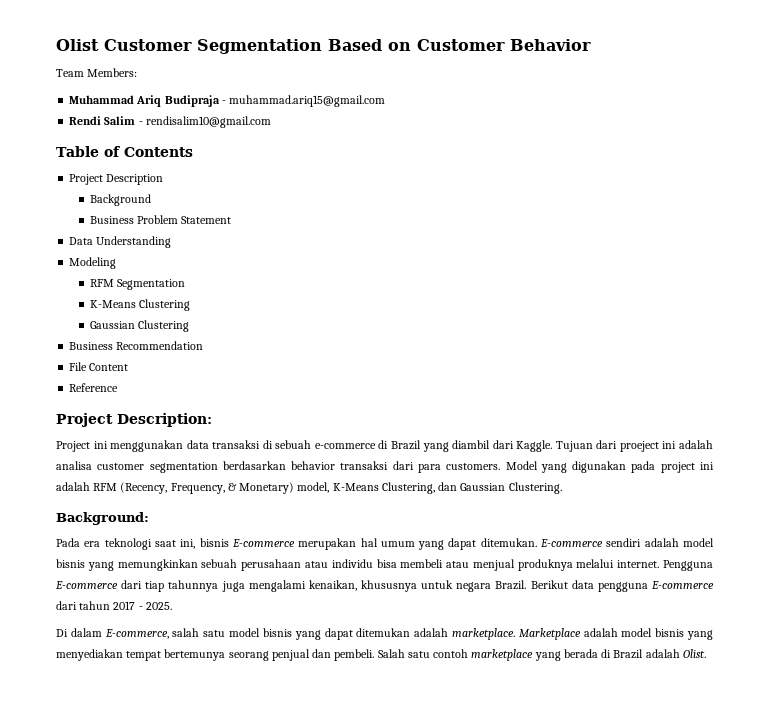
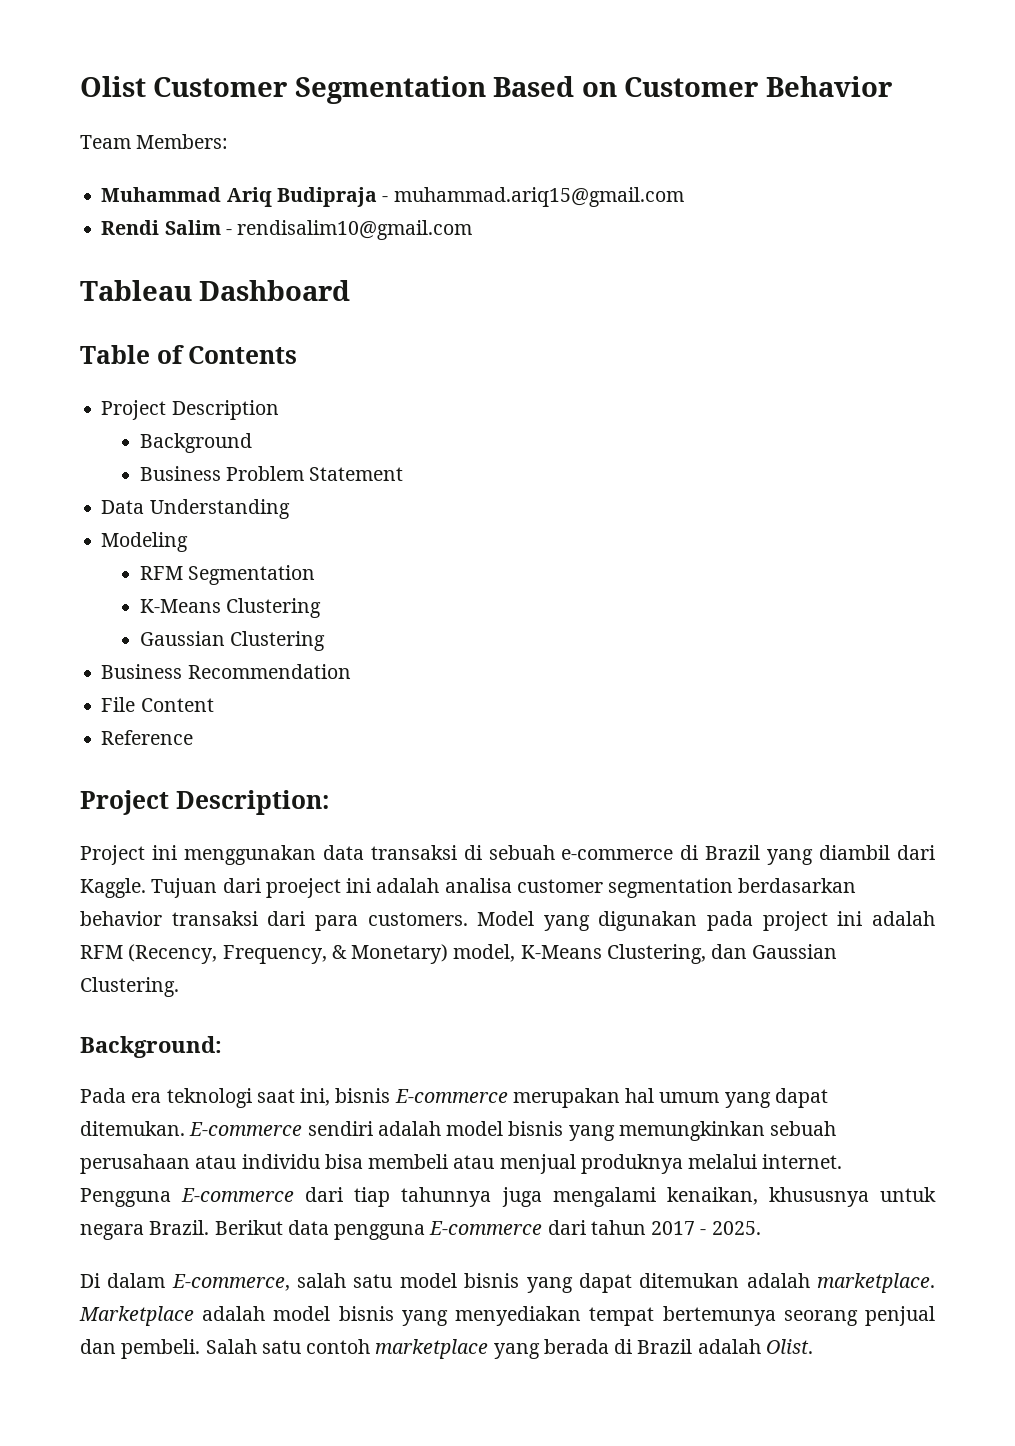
+ Tableau Dashboard

